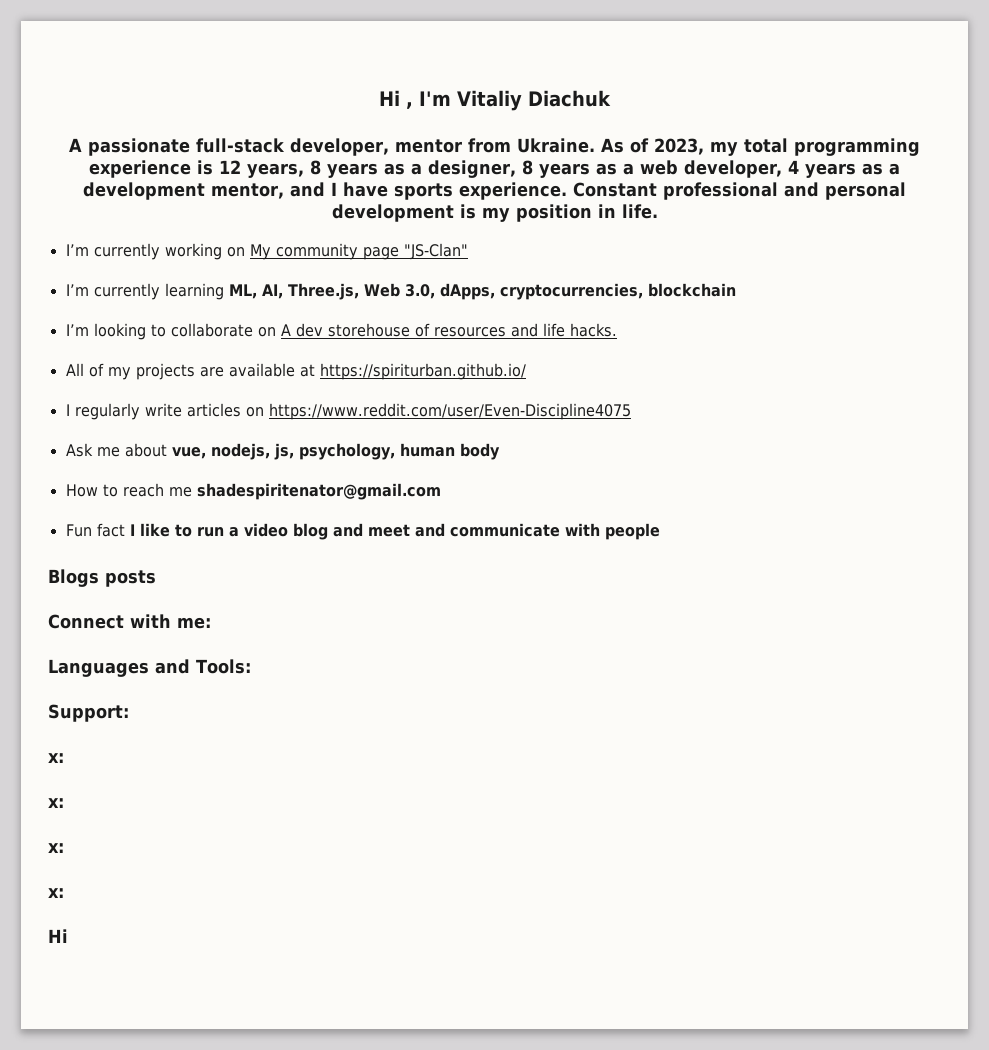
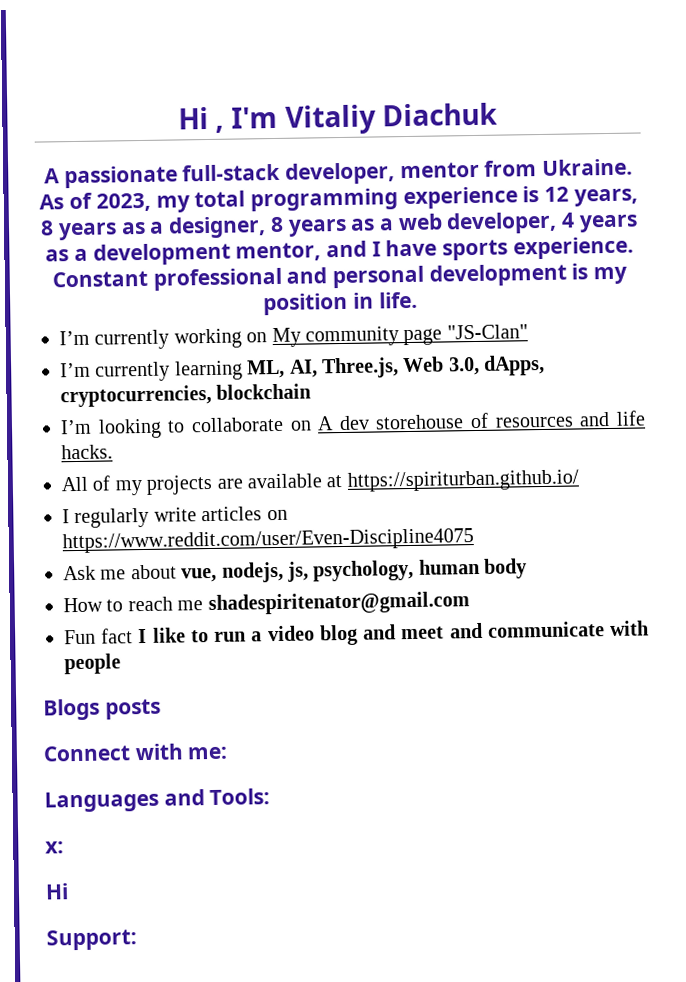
- Support:
- x:
- x:
- x:
+ Support:

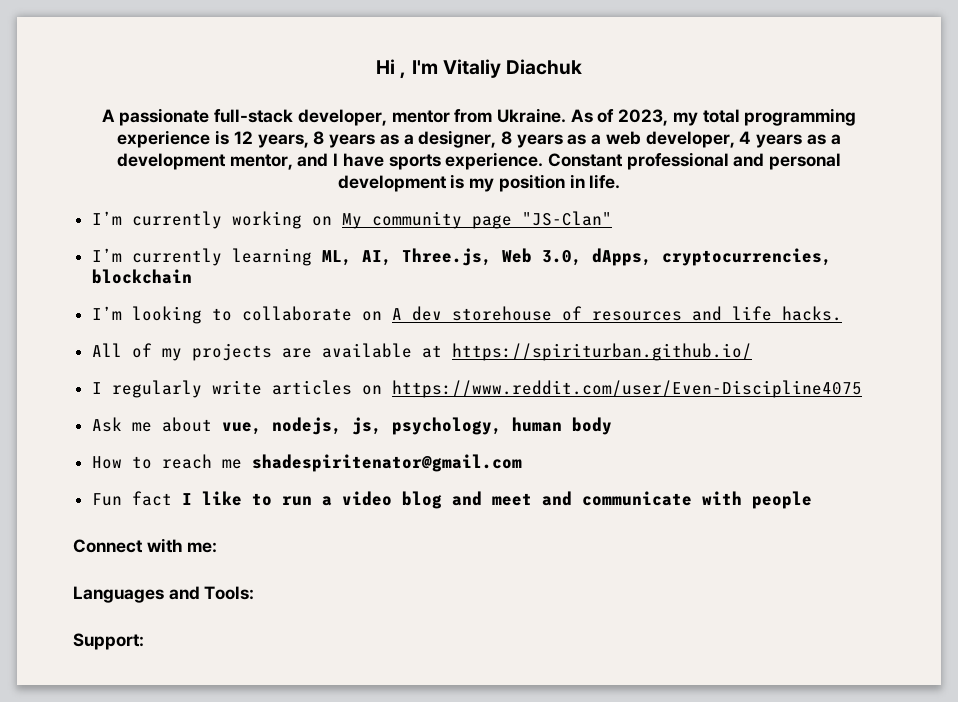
- Blogs posts
- x:
- Hi

